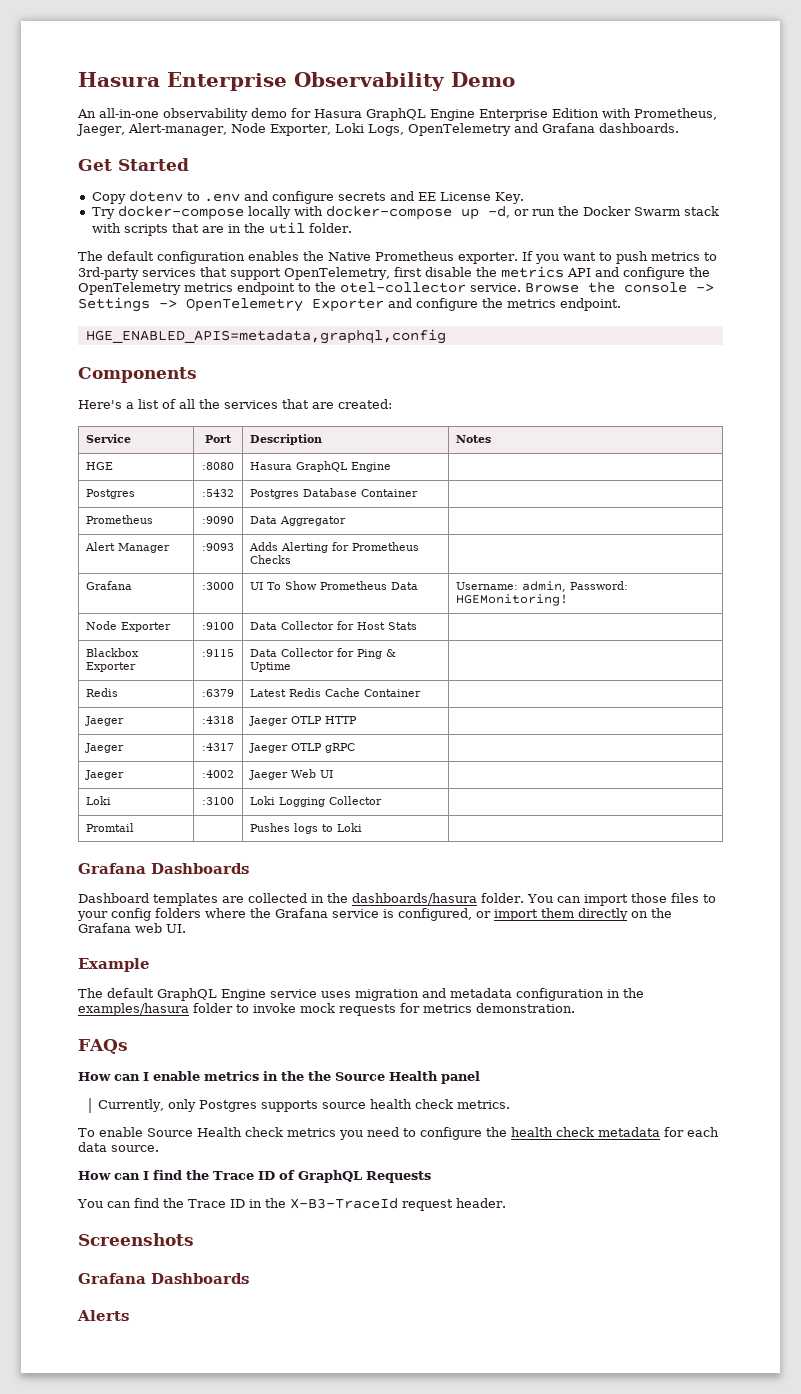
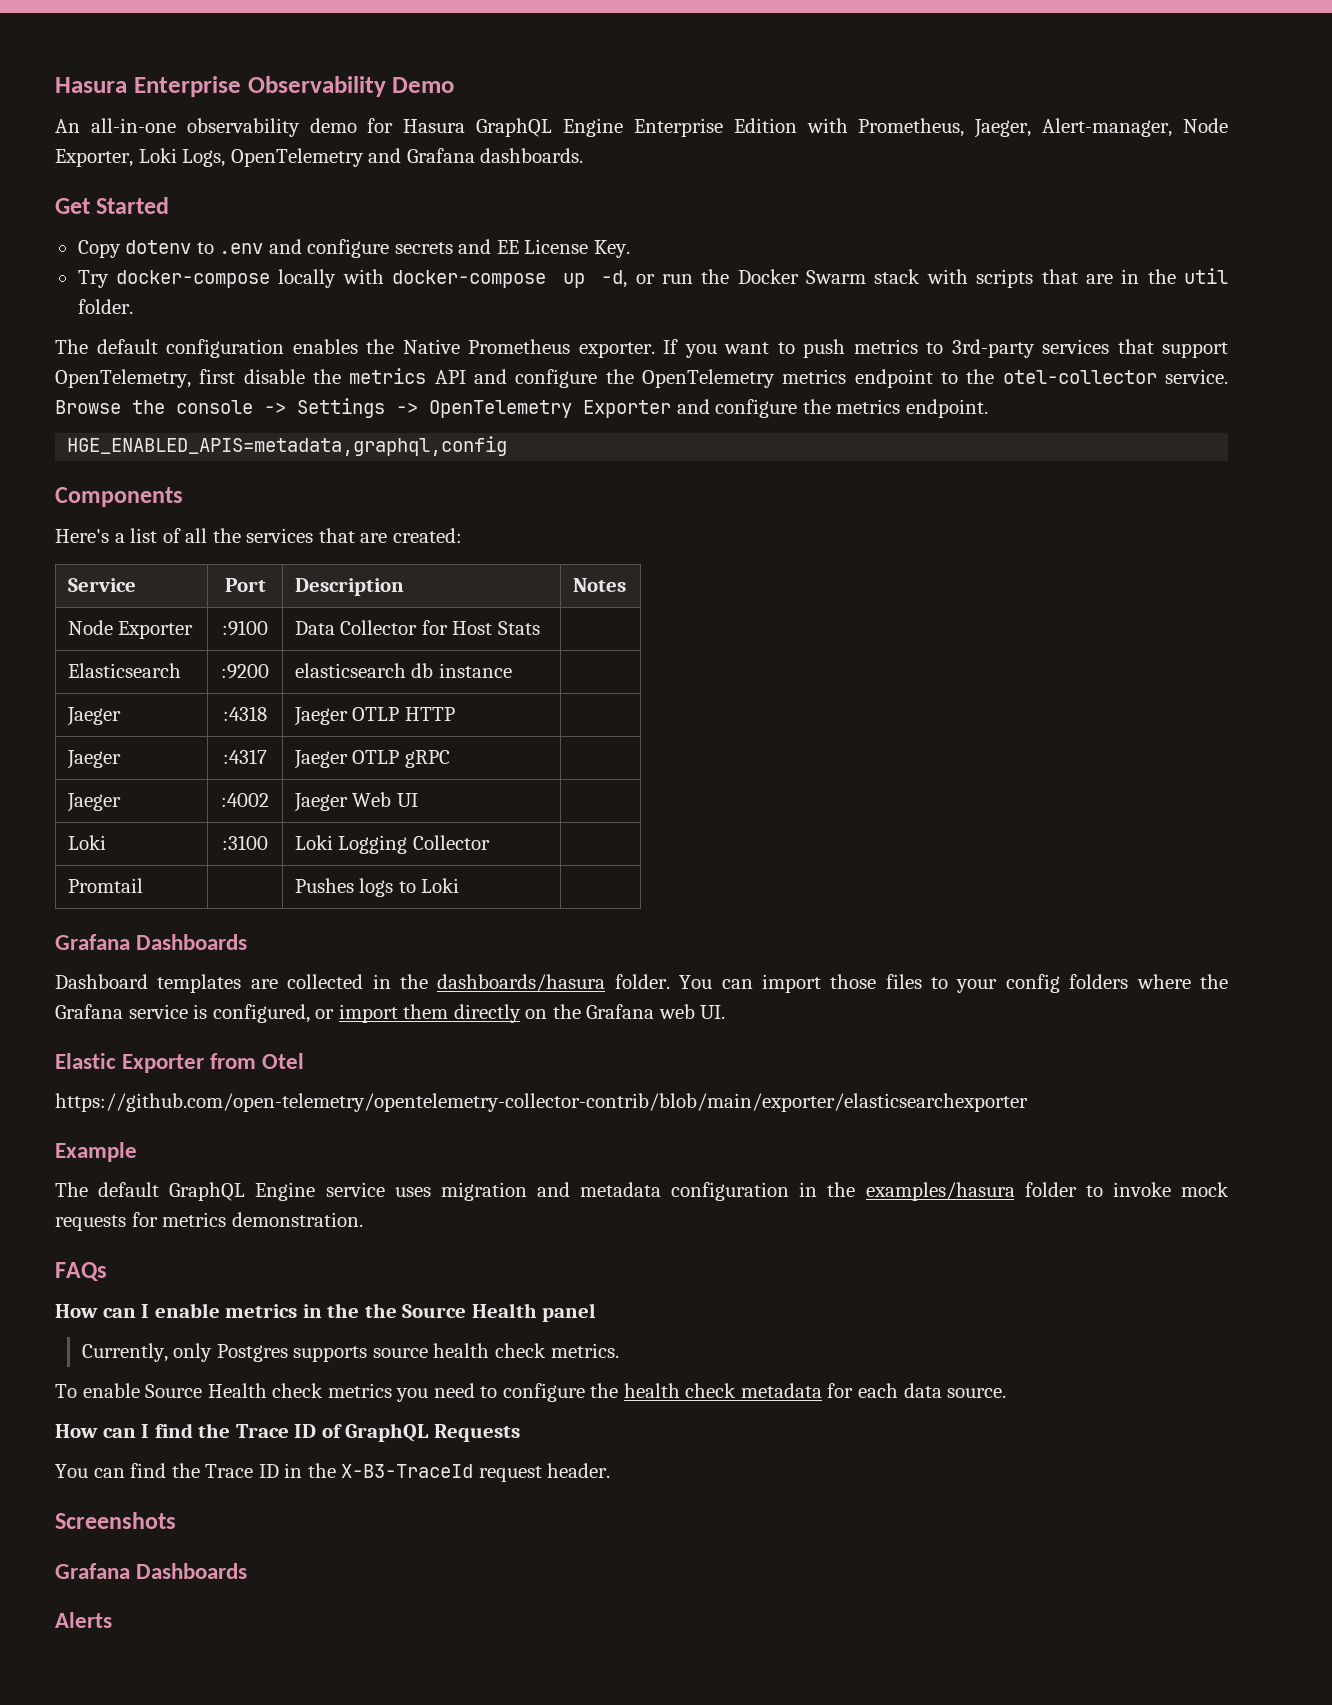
- HGE | :8080 | Hasura GraphQL Engine |
- Postgres | :5432 | Postgres Database Container |
- Prometheus | :9090 | Data Aggregator |
- Alert Manager | :9093 | Adds Alerting for Prometheus Checks |
- Grafana | :3000 | UI To Show Prometheus Data | Username: admin, Password: HGEMonitoring!
- Blackbox Exporter | :9115 | Data Collector for Ping & Uptime |
- Redis | :6379 | Latest Redis Cache Container |
+ Elasticsearch | :9200 | elasticsearch db instance |
+ Elastic Exporter from Otel
+ https://github.com/open-telemetry/opentelemetry-collector-contrib/blob/main/exporter/elasticsearchexporter

